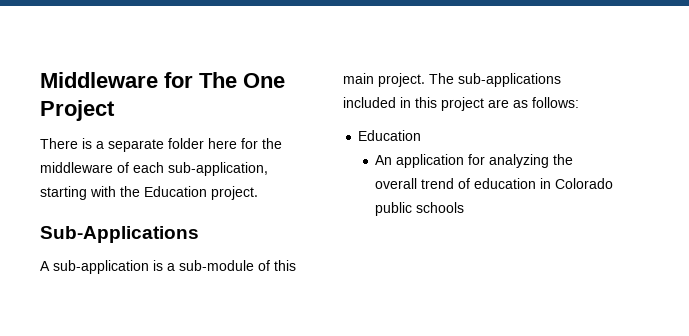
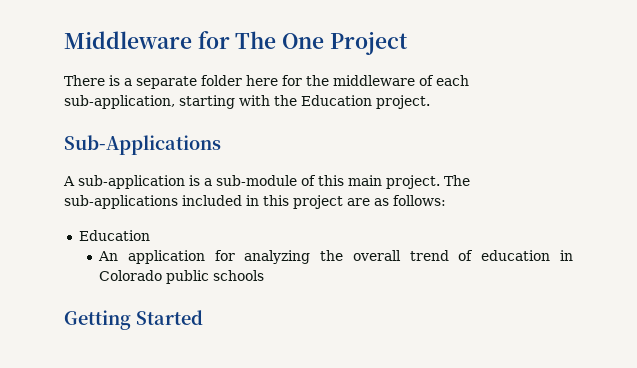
+ Getting Started

